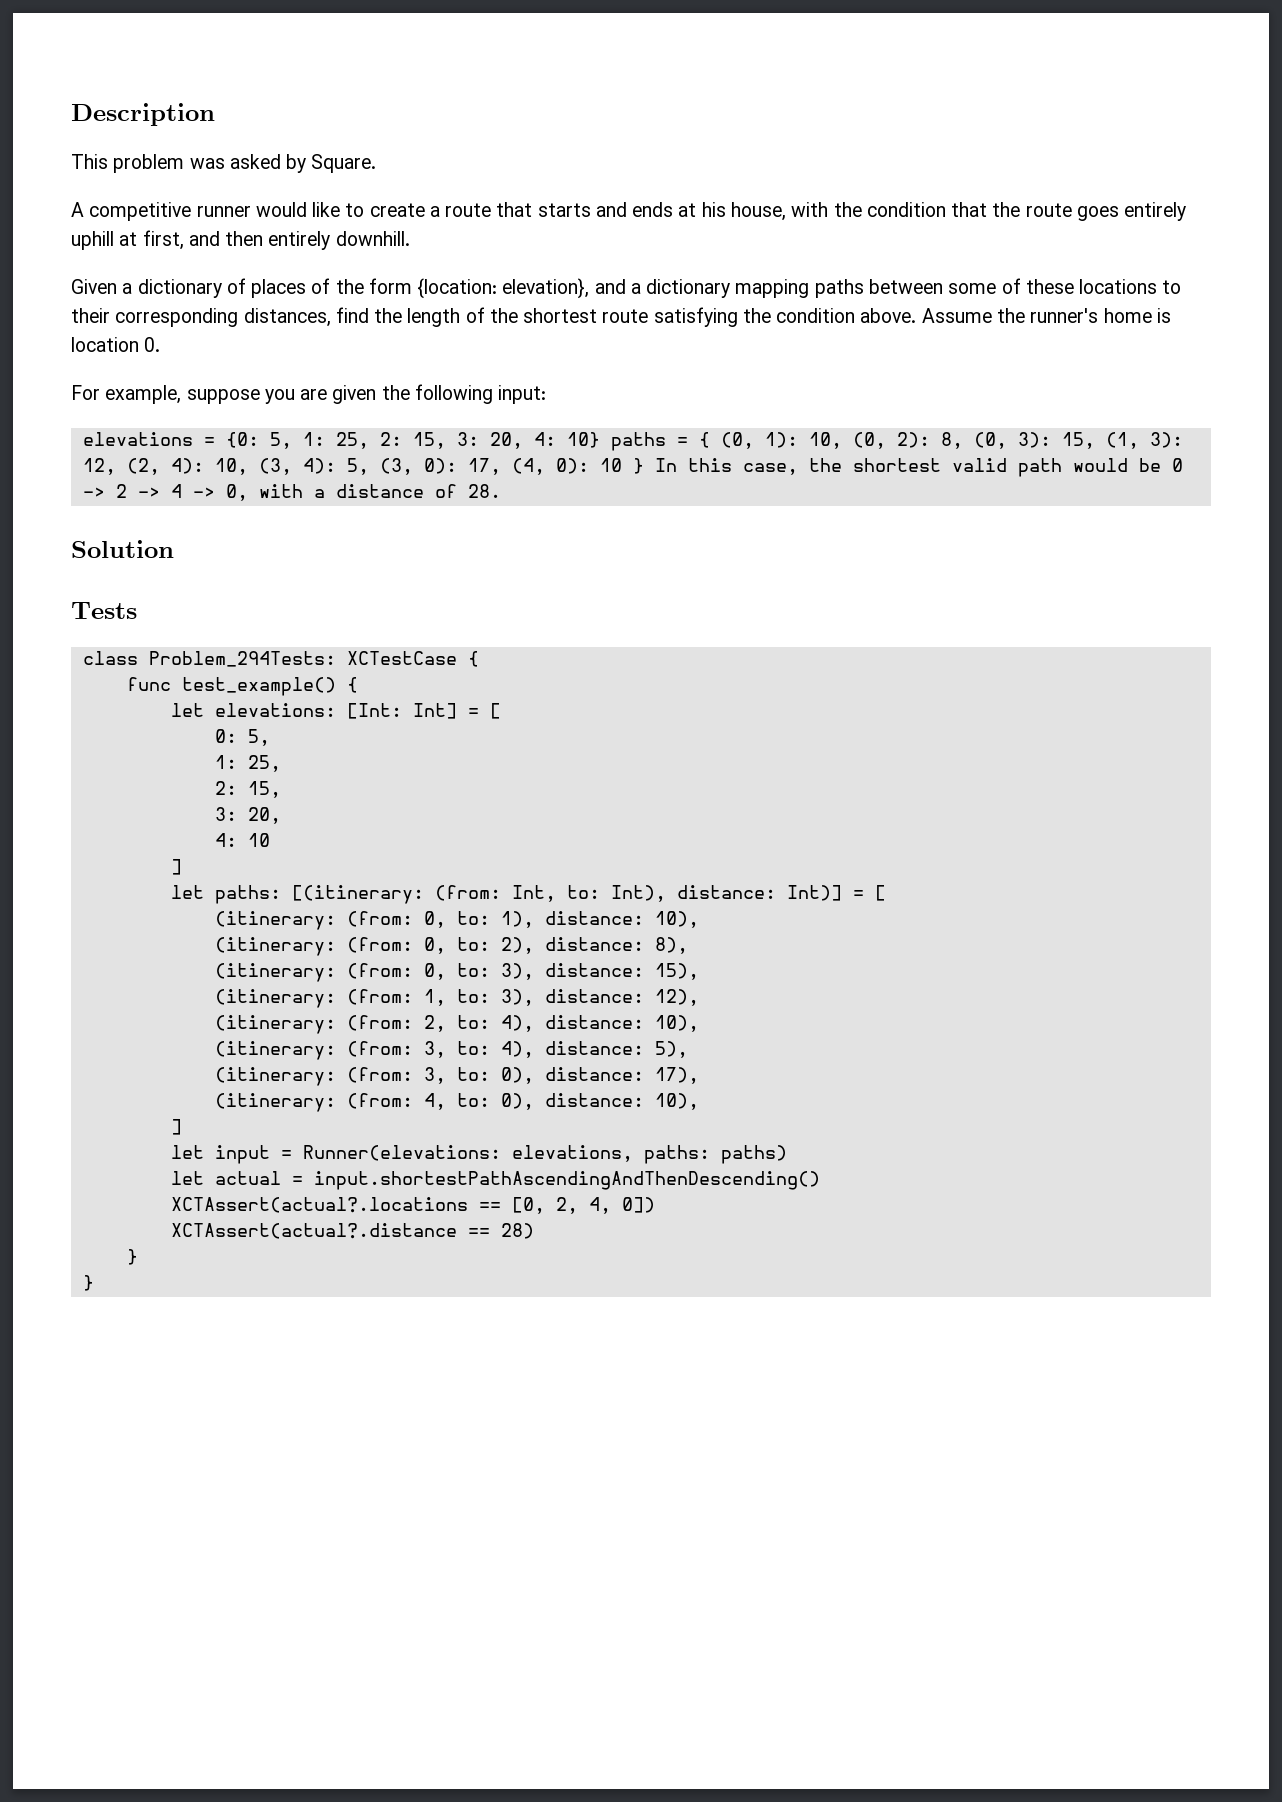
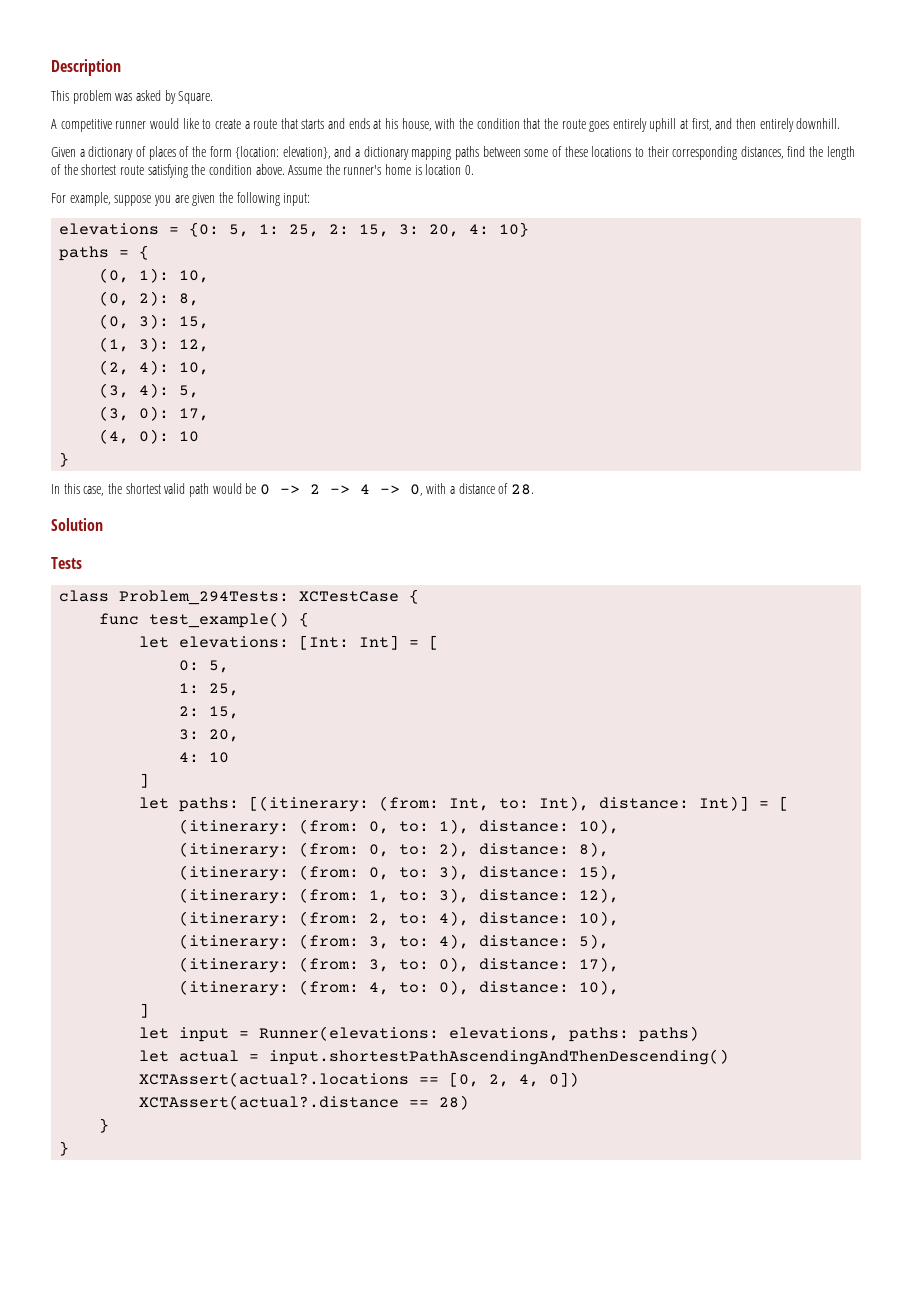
- elevations = {0: 5, 1: 25, 2: 15, 3: 20, 4: 10} paths = { (0, 1): 10, (0, 2): 8, (0, 3): 15, (1, 3): 12, (2, 4): 10, (3, 4): 5, (3, 0): 17, (4, 0): 10 } In this case, the shortest valid path would be 0 -> 2 -> 4 -> 0, with a distance of 28.
+ elevations = {0: 5, 1: 25, 2: 15, 3: 20, 4: 10}
+ paths = {
+ (0, 1): 10,
+ (0, 2): 8,
+ (0, 3): 15,
+ (1, 3): 12,
+ (2, 4): 10,
+ (3, 4): 5,
+ (3, 0): 17,
+ (4, 0): 10
+ }
+ In this case, the shortest valid path would be 0 -> 2 -> 4 -> 0, with a distance of 28.

